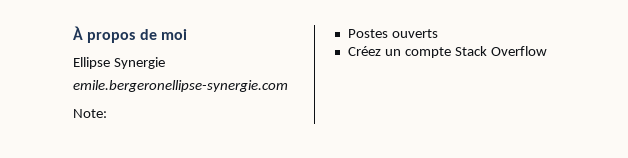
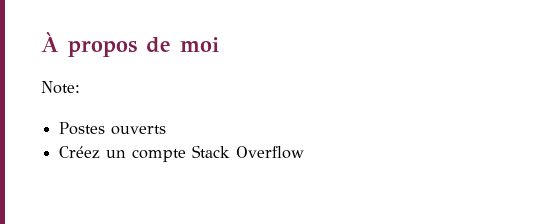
- Ellipse Synergie
- emile.bergeronellipse-synergie.com

